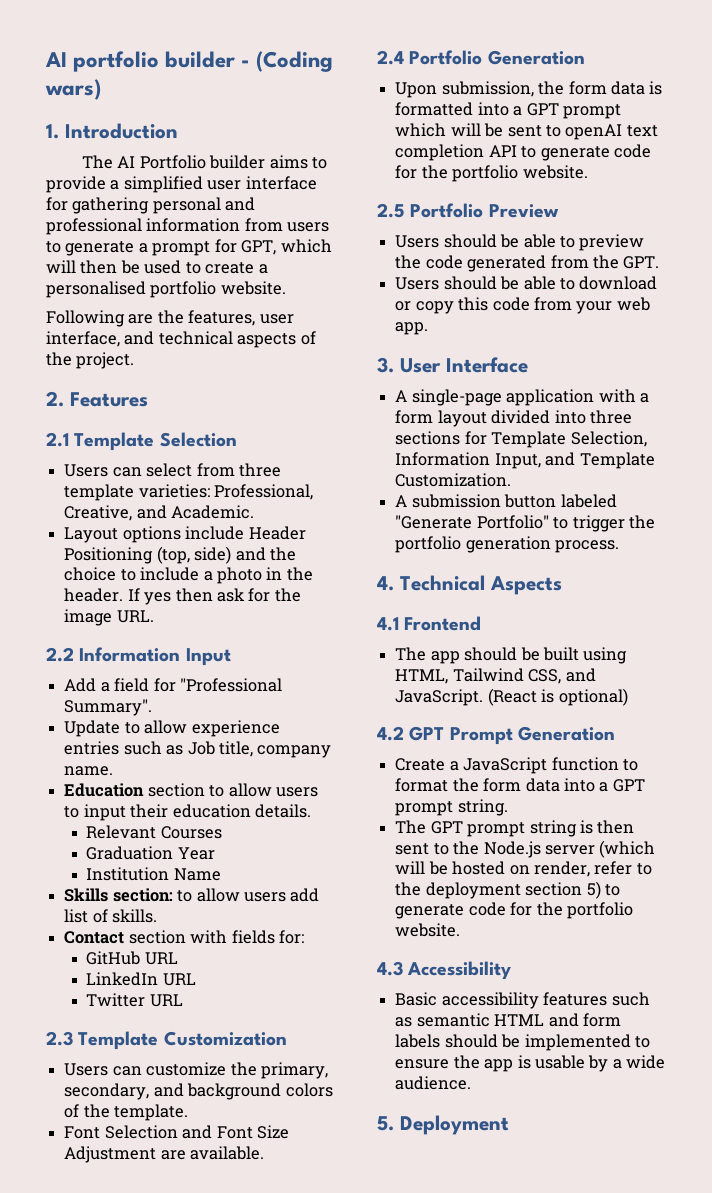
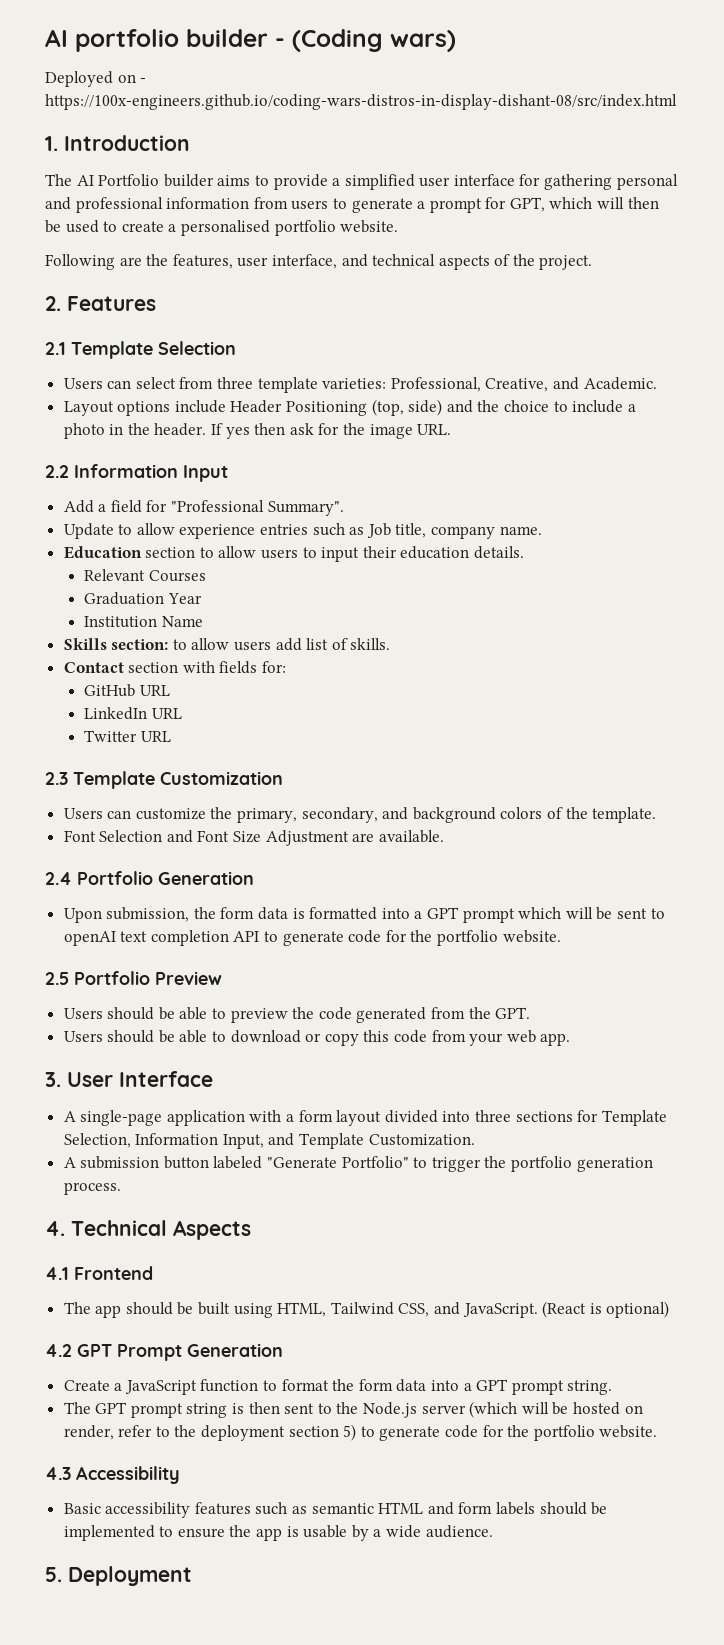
+ Deployed on - https://100x-engineers.github.io/coding-wars-distros-in-display-dishant-08/src/index.html

